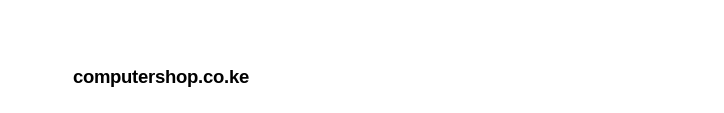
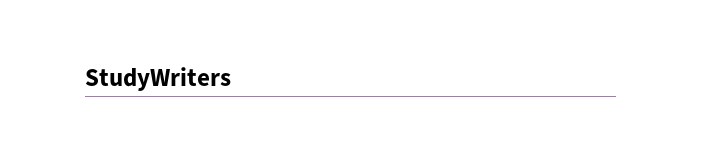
- computershop.co.ke
+ StudyWriters

